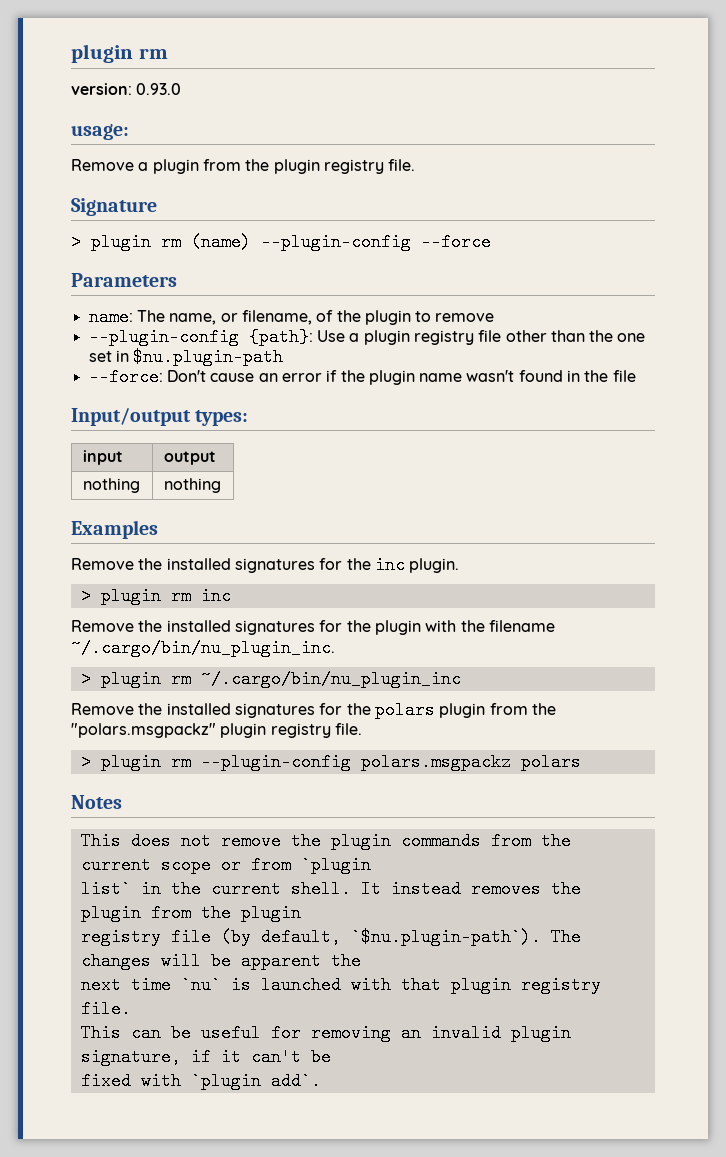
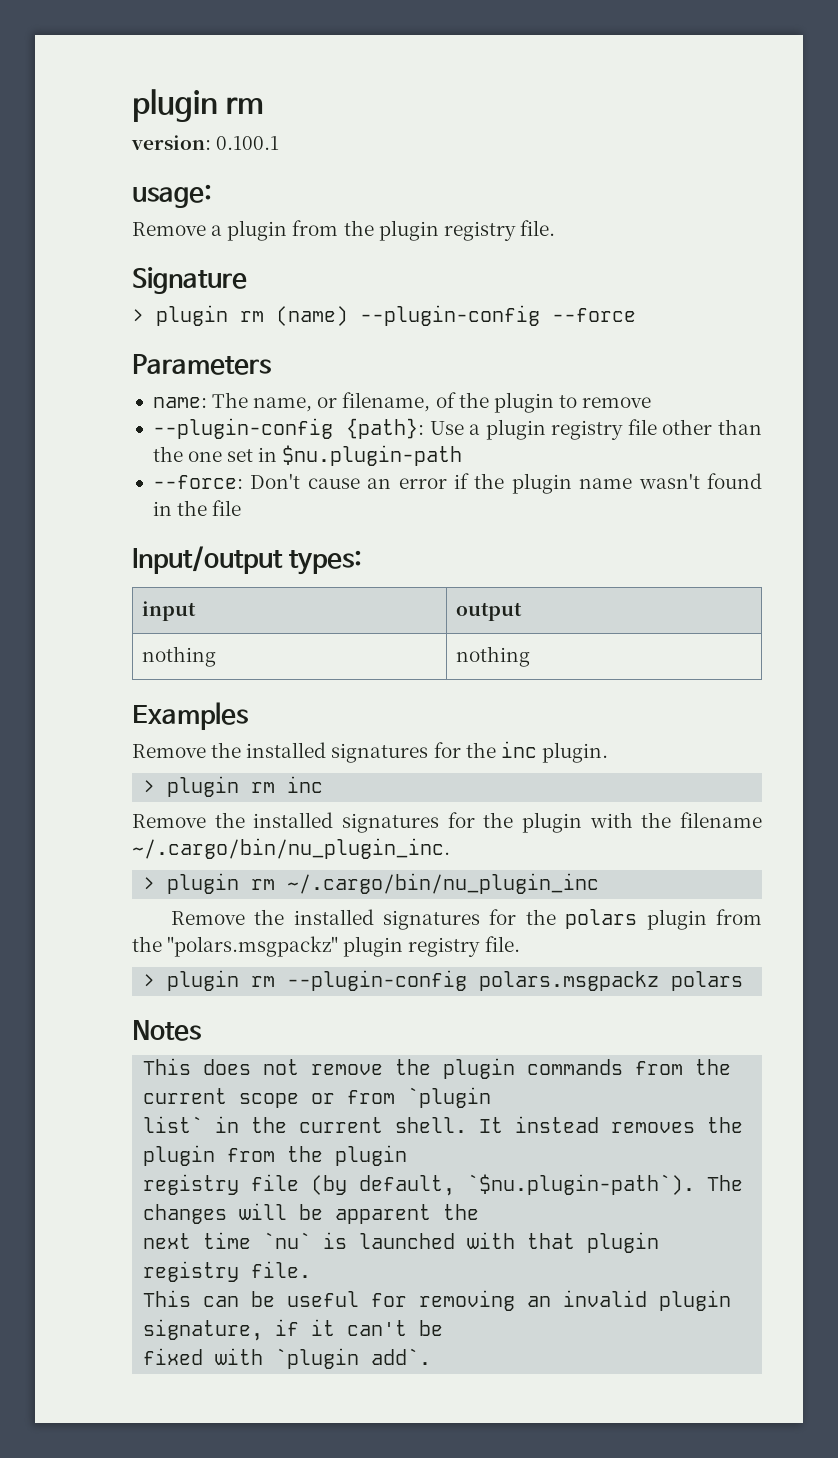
- version: 0.93.0
+ version: 0.100.1

